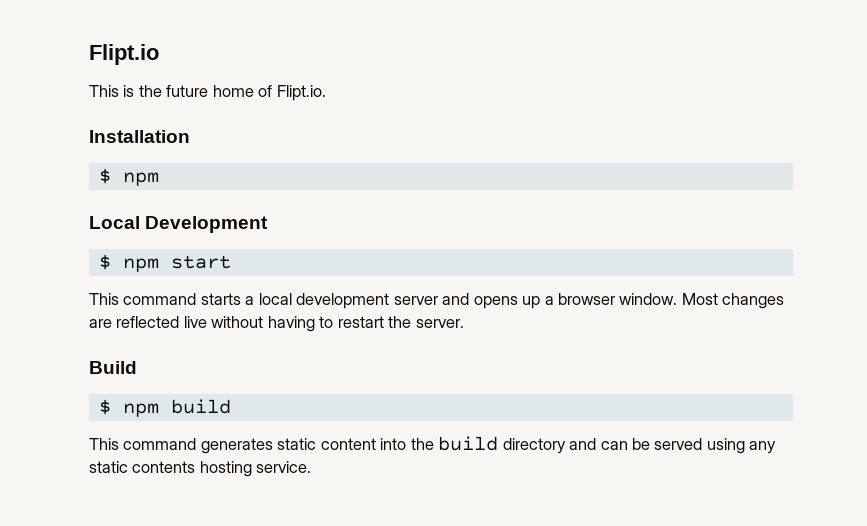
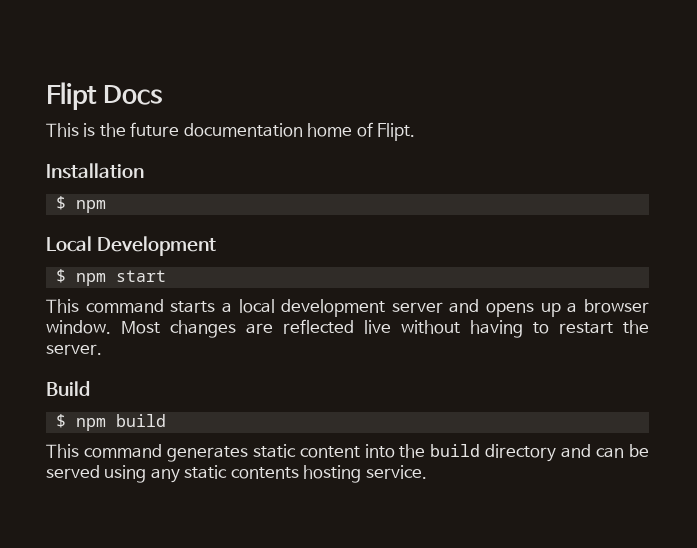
- Flipt.io
+ Flipt Docs
- This is the future home of Flipt.io.
+ This is the future documentation home of Flipt.

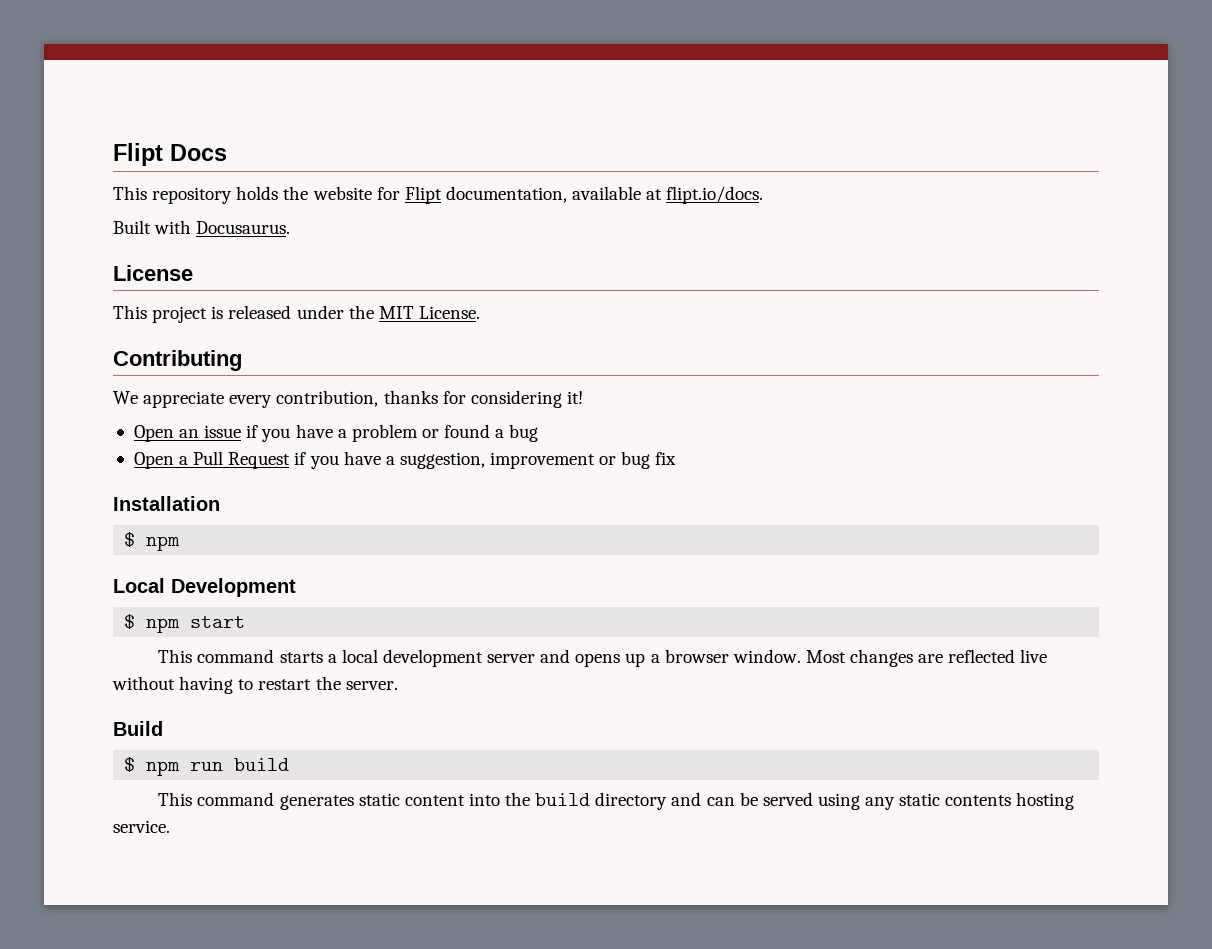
- This is the future documentation home of Flipt.
+ This repository holds the website for Flipt documentation, available at flipt.io/docs.
+ Built with Docusaurus.
+ License
+ This project is released under the MIT License.
+ Contributing
+ We appreciate every contribution, thanks for considering it!
+ Open an issue if you have a problem or found a bug
+ Open a Pull Request if you have a suggestion, improvement or bug fix
- $ npm build
+ $ npm run build

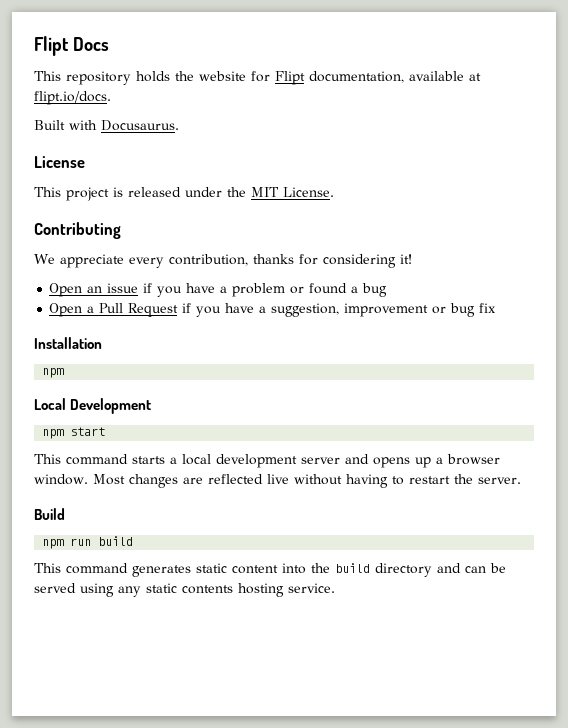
  Installation
- $ npm
+ npm
- $ npm start
+ npm start
- $ npm run build
+ npm run build

